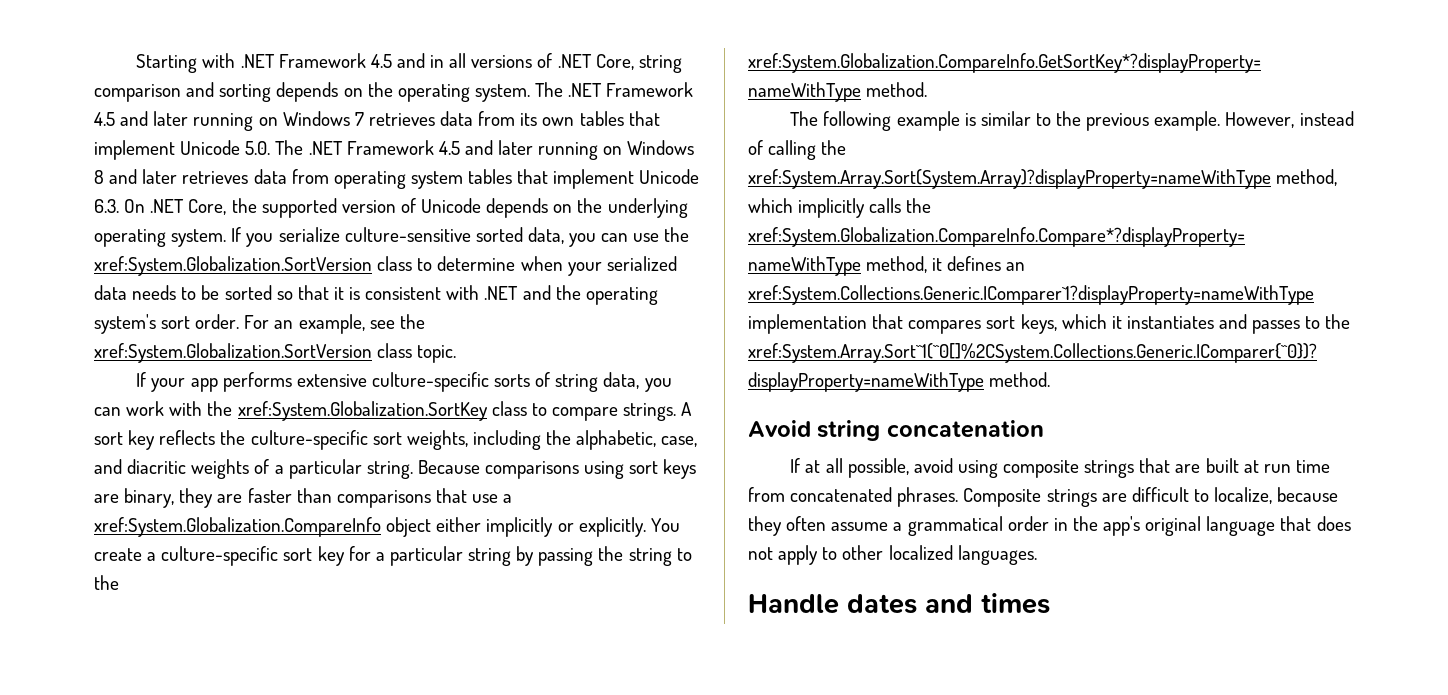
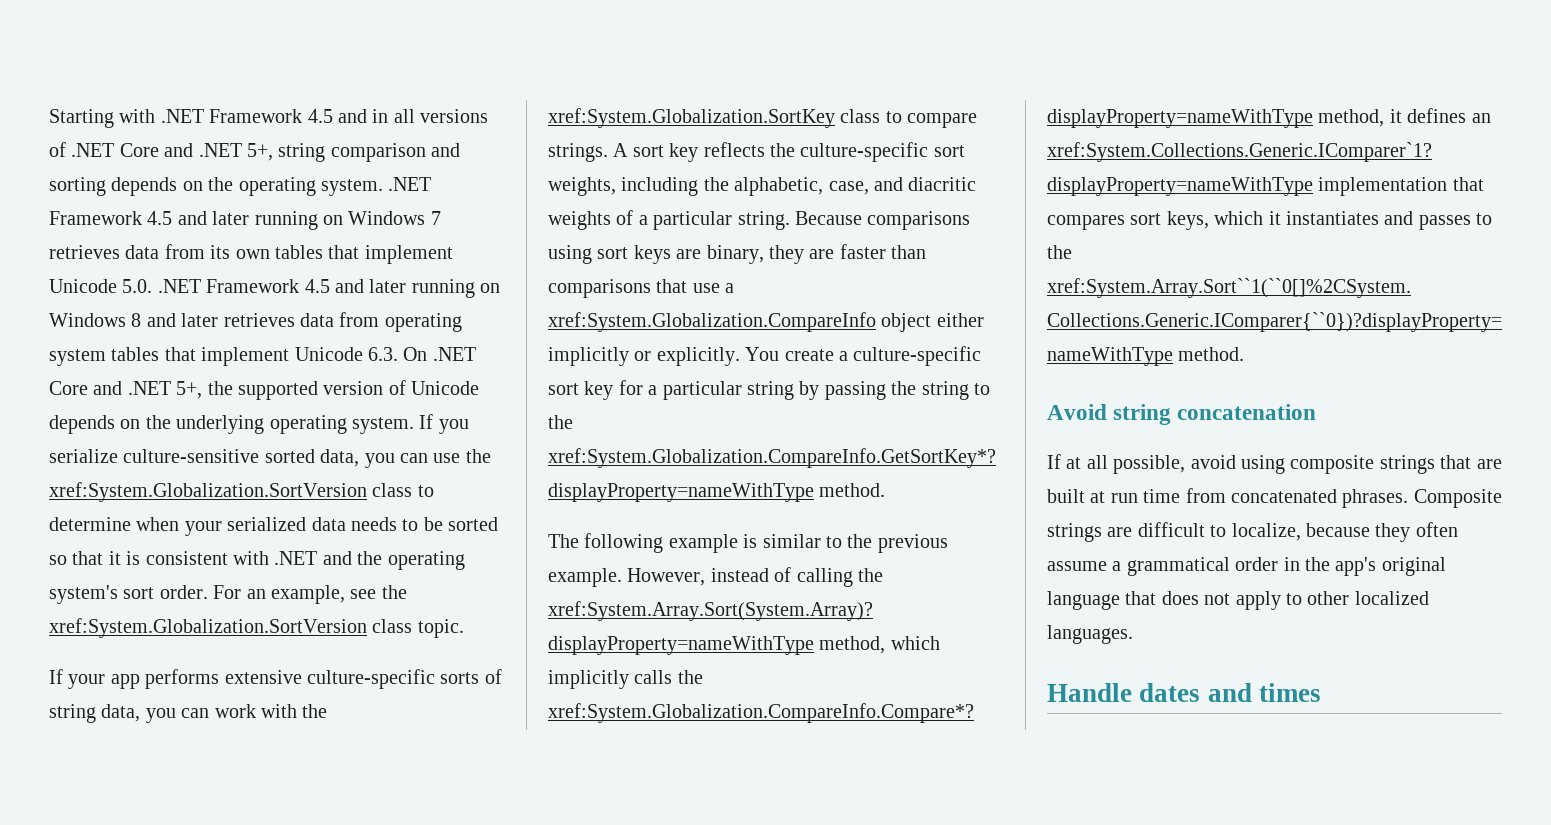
- Starting with .NET Framework 4.5 and in all versions of .NET Core, string comparison and sorting depends on the operating system. The .NET Framework 4.5 and later running on Windows 7 retrieves data from its own tables that implement Unicode 5.0. The .NET Framework 4.5 and later running on Windows 8 and later retrieves data from operating system tables that implement Unicode 6.3. On .NET Core, the supported version of Unicode depends on the underlying operating system.
+ Starting with .NET Framework 4.5 and in all versions of .NET Core and .NET 5+, string comparison and sorting depends on the operating system. .NET Framework 4.5 and later running on Windows 7 retrieves data from its own tables that implement Unicode 5.0. .NET Framework 4.5 and later running on Windows 8 and later retrieves data from operating system tables that implement Unicode 6.3. On .NET Core and .NET 5+, the supported version of Unicode depends on the underlying operating system.

